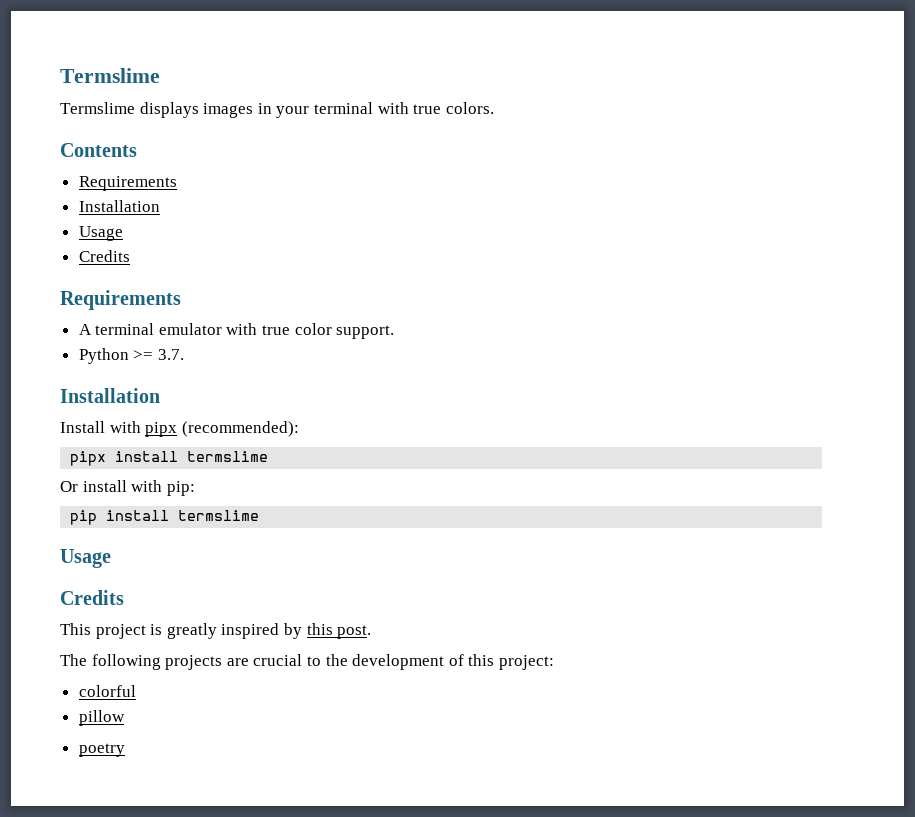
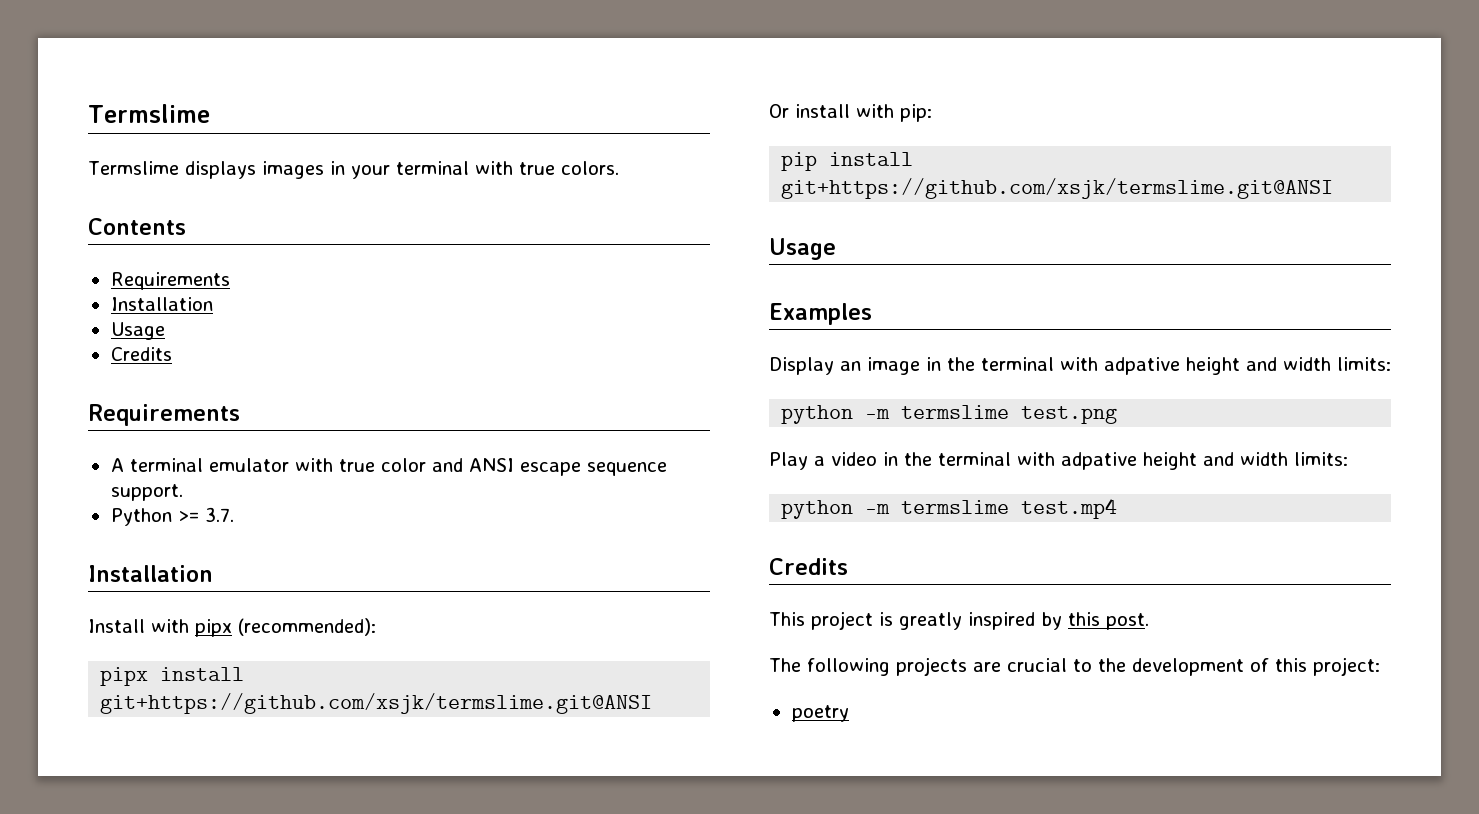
- A terminal emulator with true color support.
+ A terminal emulator with true color and ANSI escape sequence support.
- pipx install termslime
+ pipx install git+https://github.com/xsjk/termslime.git@ANSI
- pip install termslime
+ pip install git+https://github.com/xsjk/termslime.git@ANSI
  Usage
+ Examples
+ Display an image in the terminal with adpative height and width limits:
+ python -m termslime test.png
+ Play a video in the terminal with adpative height and width limits:
+ python -m termslime test.mp4
- colorful
- pillow

